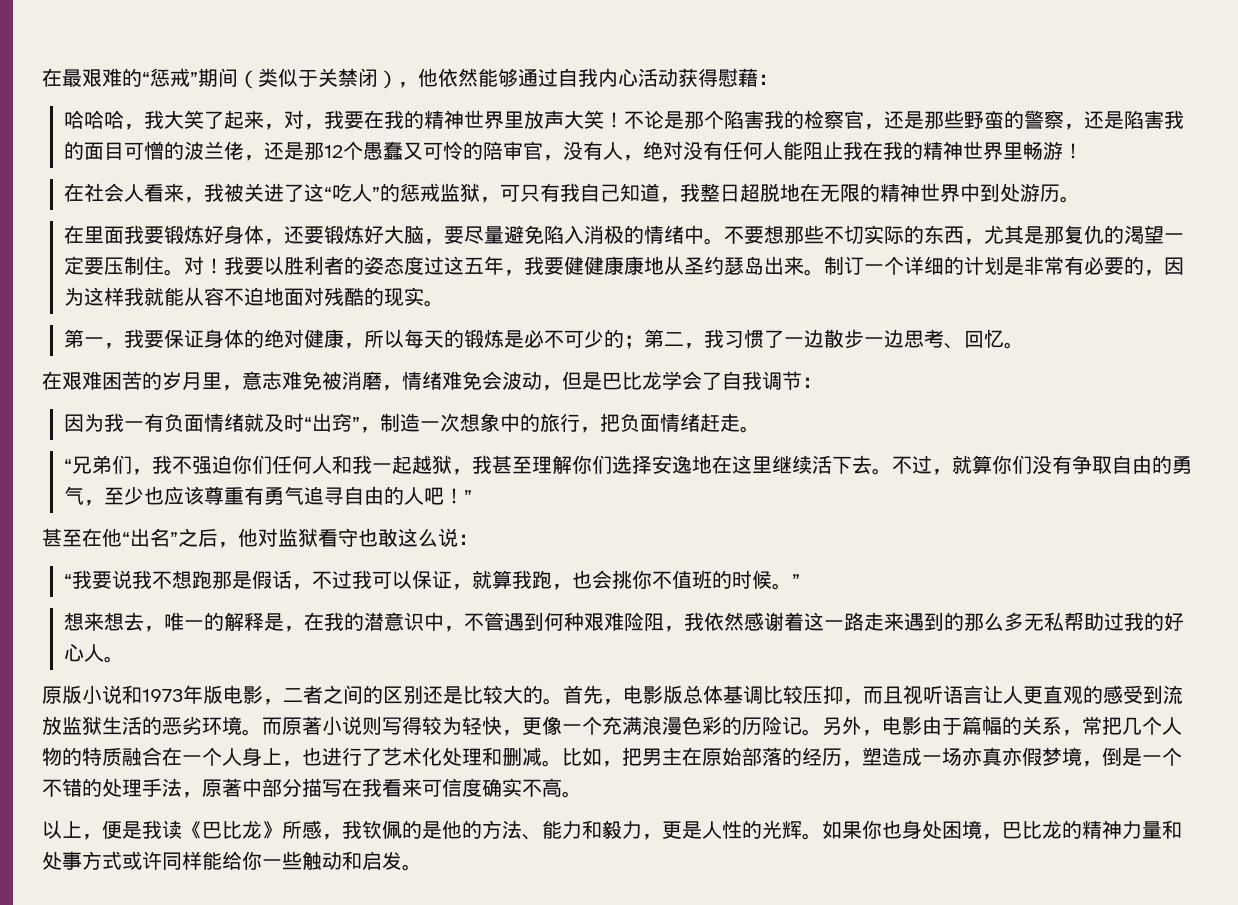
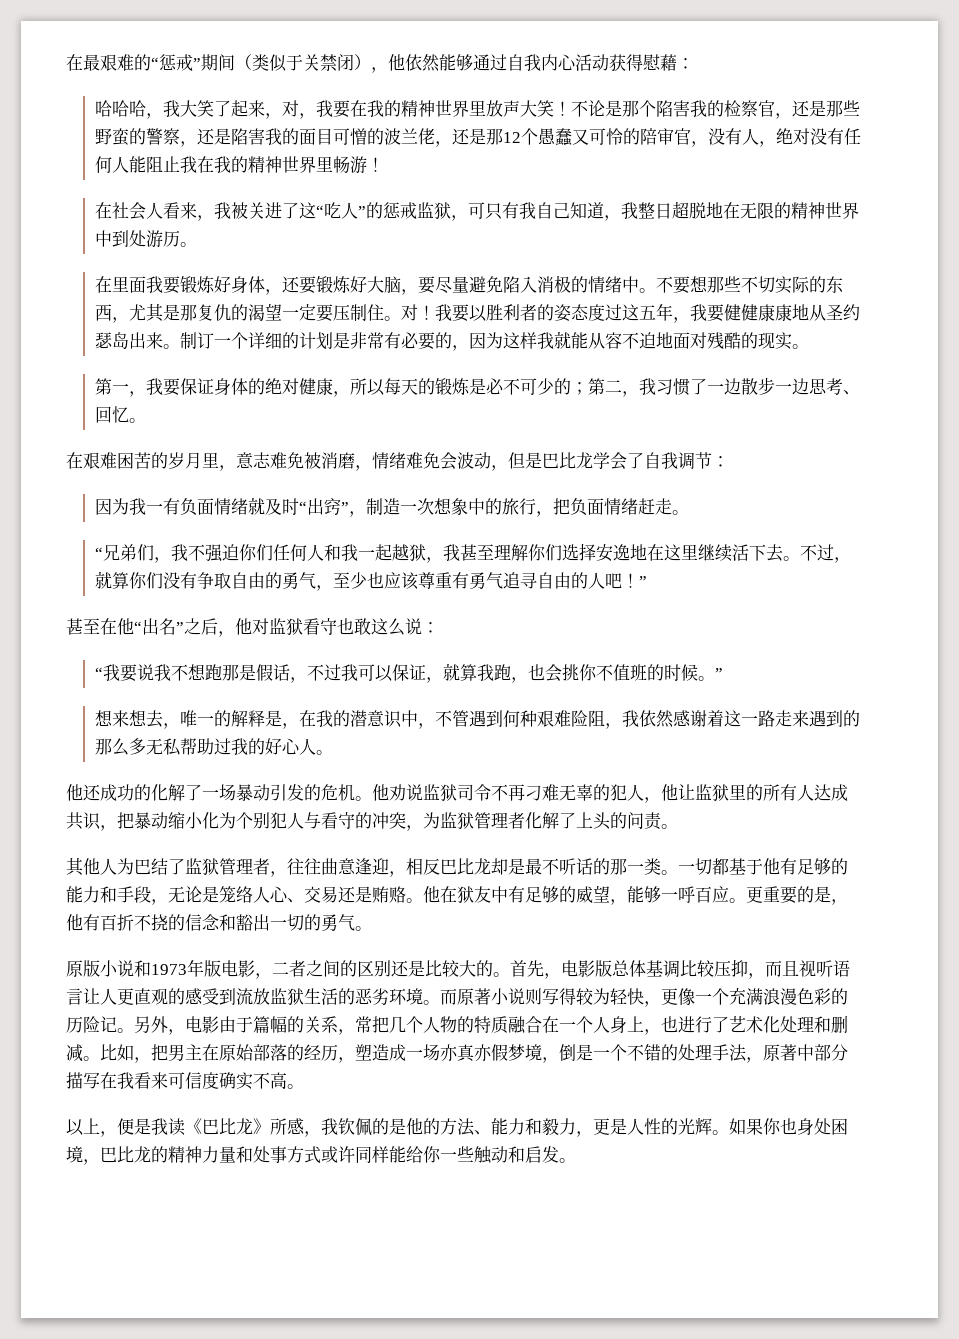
+ 他还成功的化解了一场暴动引发的危机。他劝说监狱司令不再刁难无辜的犯人，他让监狱里的所有人达成共识，把暴动缩小化为个别犯人与看守的冲突，为监狱管理者化解了上头的问责。
+ 其他人为巴结了监狱管理者，往往曲意逢迎，相反巴比龙却是最不听话的那一类。一切都基于他有足够的能力和手段，无论是笼络人心、交易还是贿赂。他在狱友中有足够的威望，能够一呼百应。更重要的是，他有百折不挠的信念和豁出一切的勇气。

